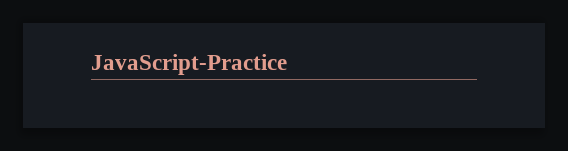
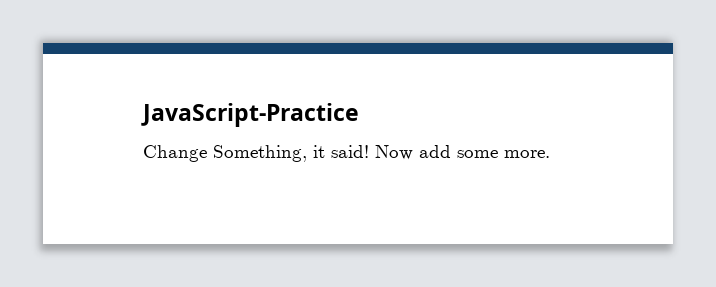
+ Change Something, it said! Now add some more.

